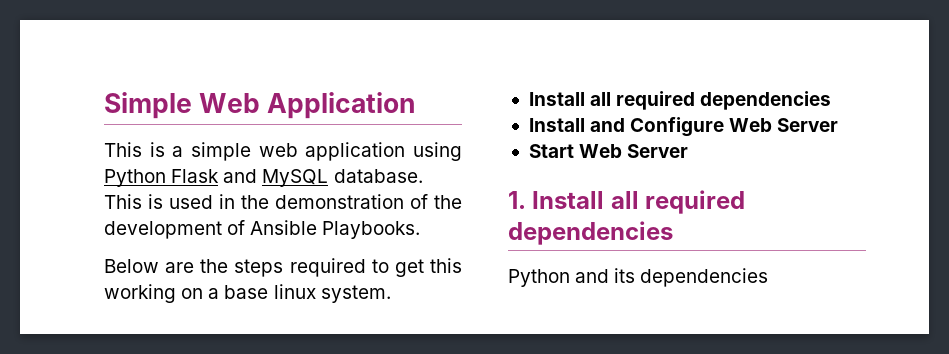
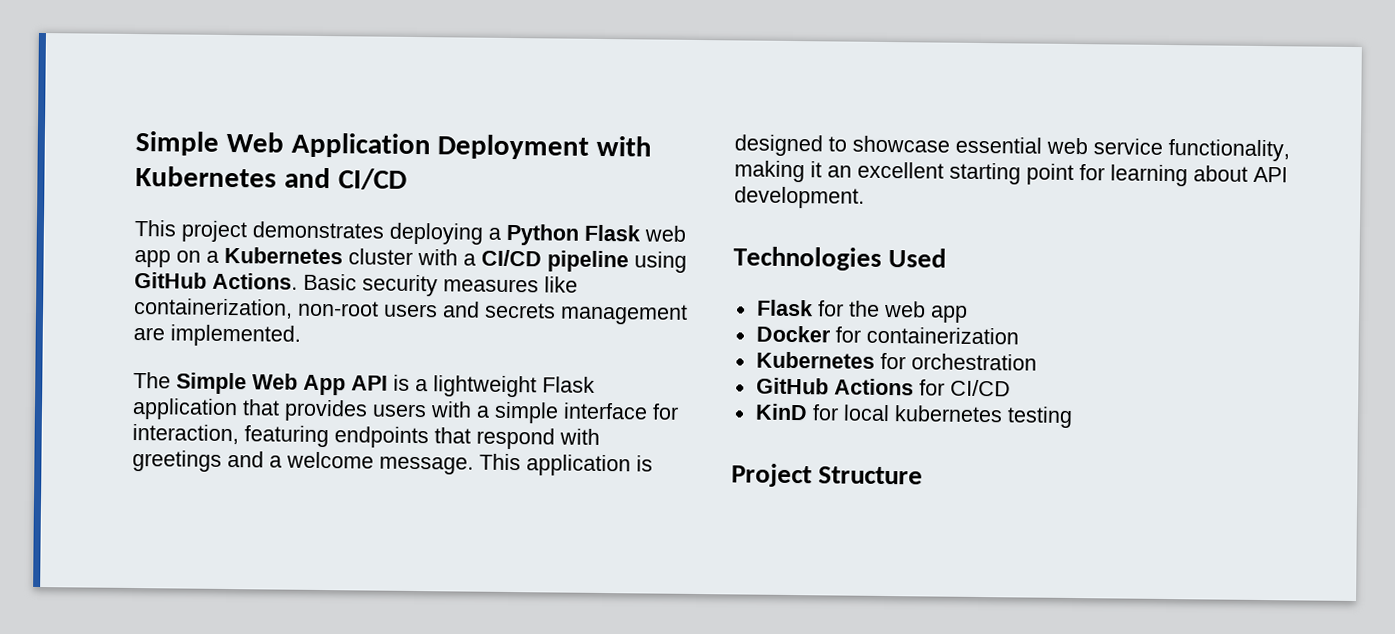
- Simple Web Application
- This is a simple web application using Python Flask and MySQL database. This is used in the demonstration of the development of Ansible Playbooks.
- Below are the steps required to get this working on a base linux system.
- Install all required dependencies
- Install and Configure Web Server
- Start Web Server
- 1. Install all required dependencies
- Python and its dependencies
+ Simple Web Application Deployment with Kubernetes and CI/CD
+ This project demonstrates deploying a Python Flask web app on a Kubernetes cluster with a CI/CD pipeline using GitHub Actions. Basic security measures like containerization, non-root users and secrets management are implemented.
+ The Simple Web App API is a lightweight Flask application that provides users with a simple interface for interaction, featuring endpoints that respond with greetings and a welcome message. This application is designed to showcase essential web service functionality, making it an excellent starting point for learning about API development.
+ Technologies Used
+ Flask for the web app
+ Docker for containerization
+ Kubernetes for orchestration
+ GitHub Actions for CI/CD
+ KinD for local kubernetes testing
+ Project Structure

